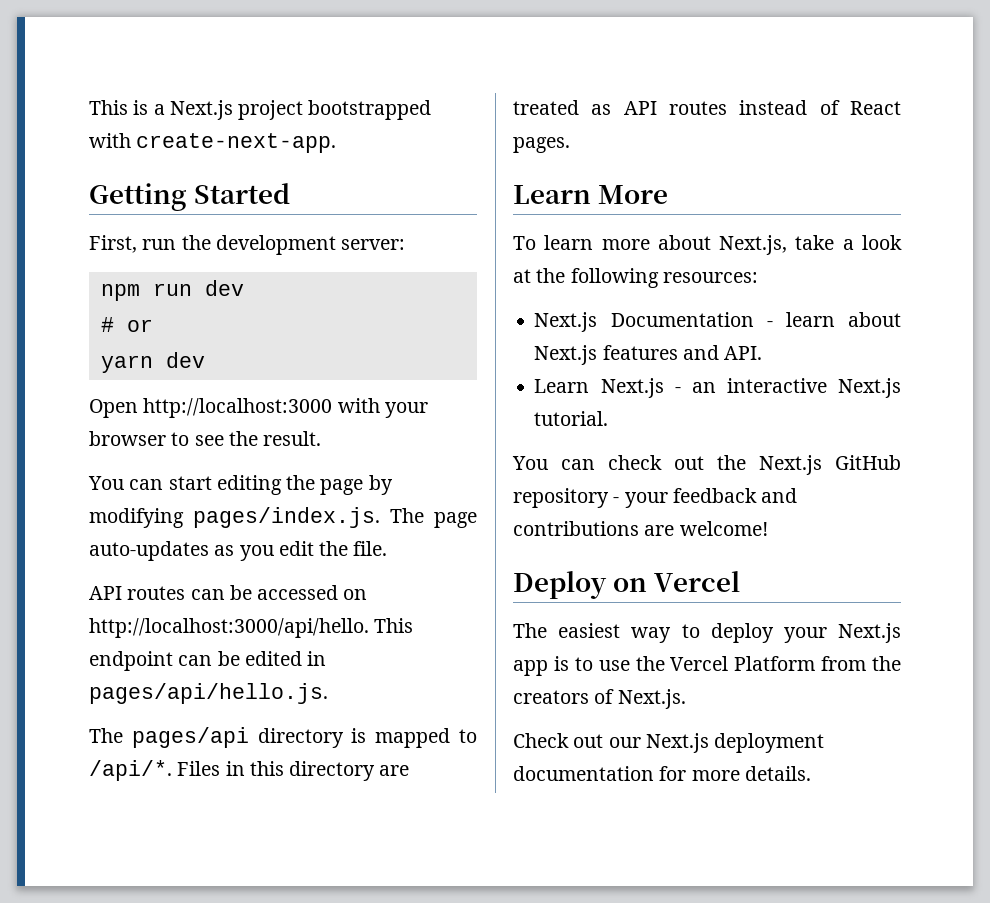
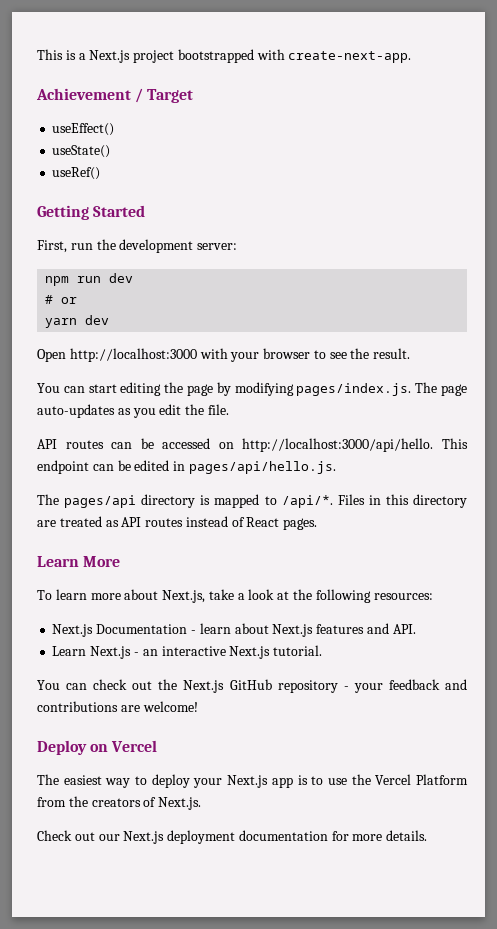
+ Achievement / Target
+ useEffect()
+ useState()
+ useRef()

